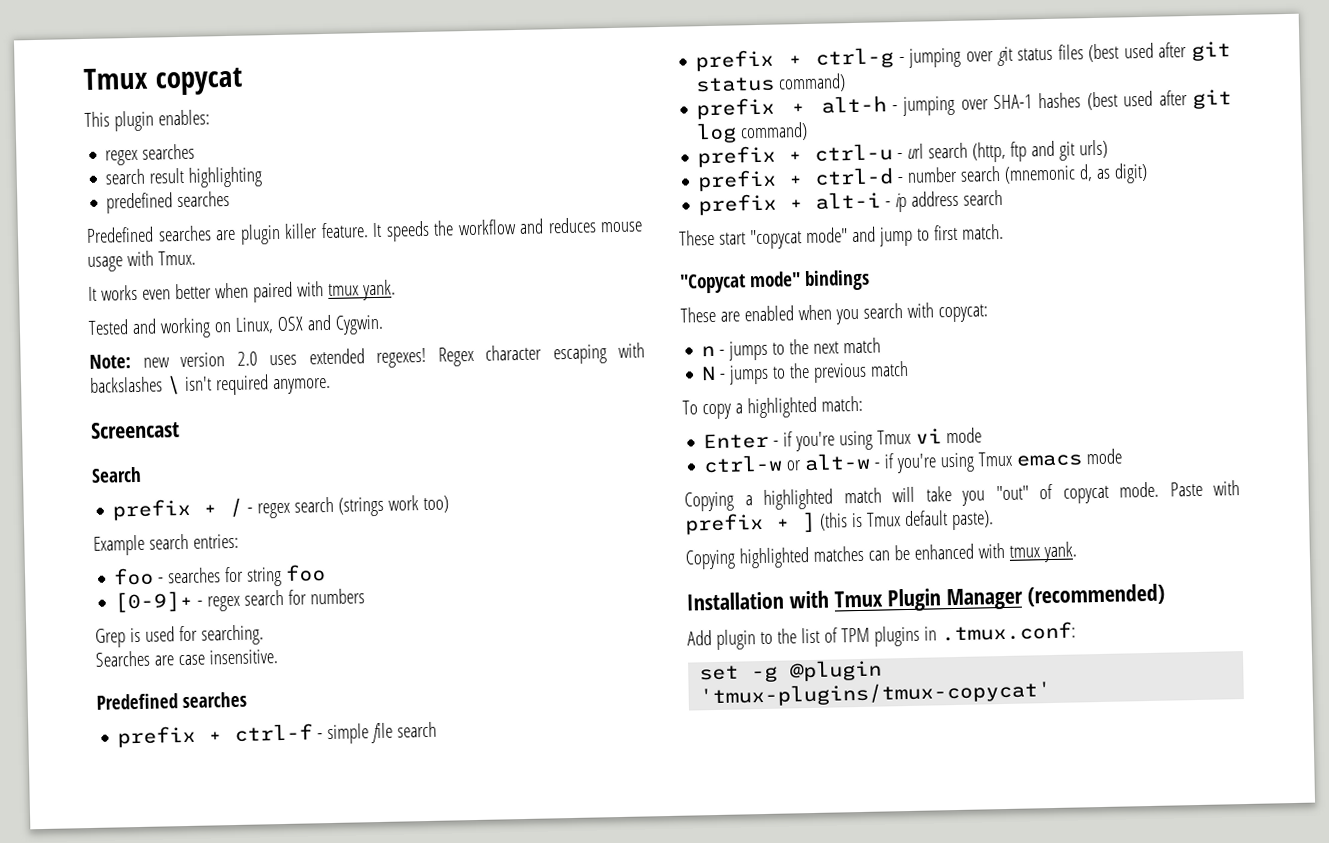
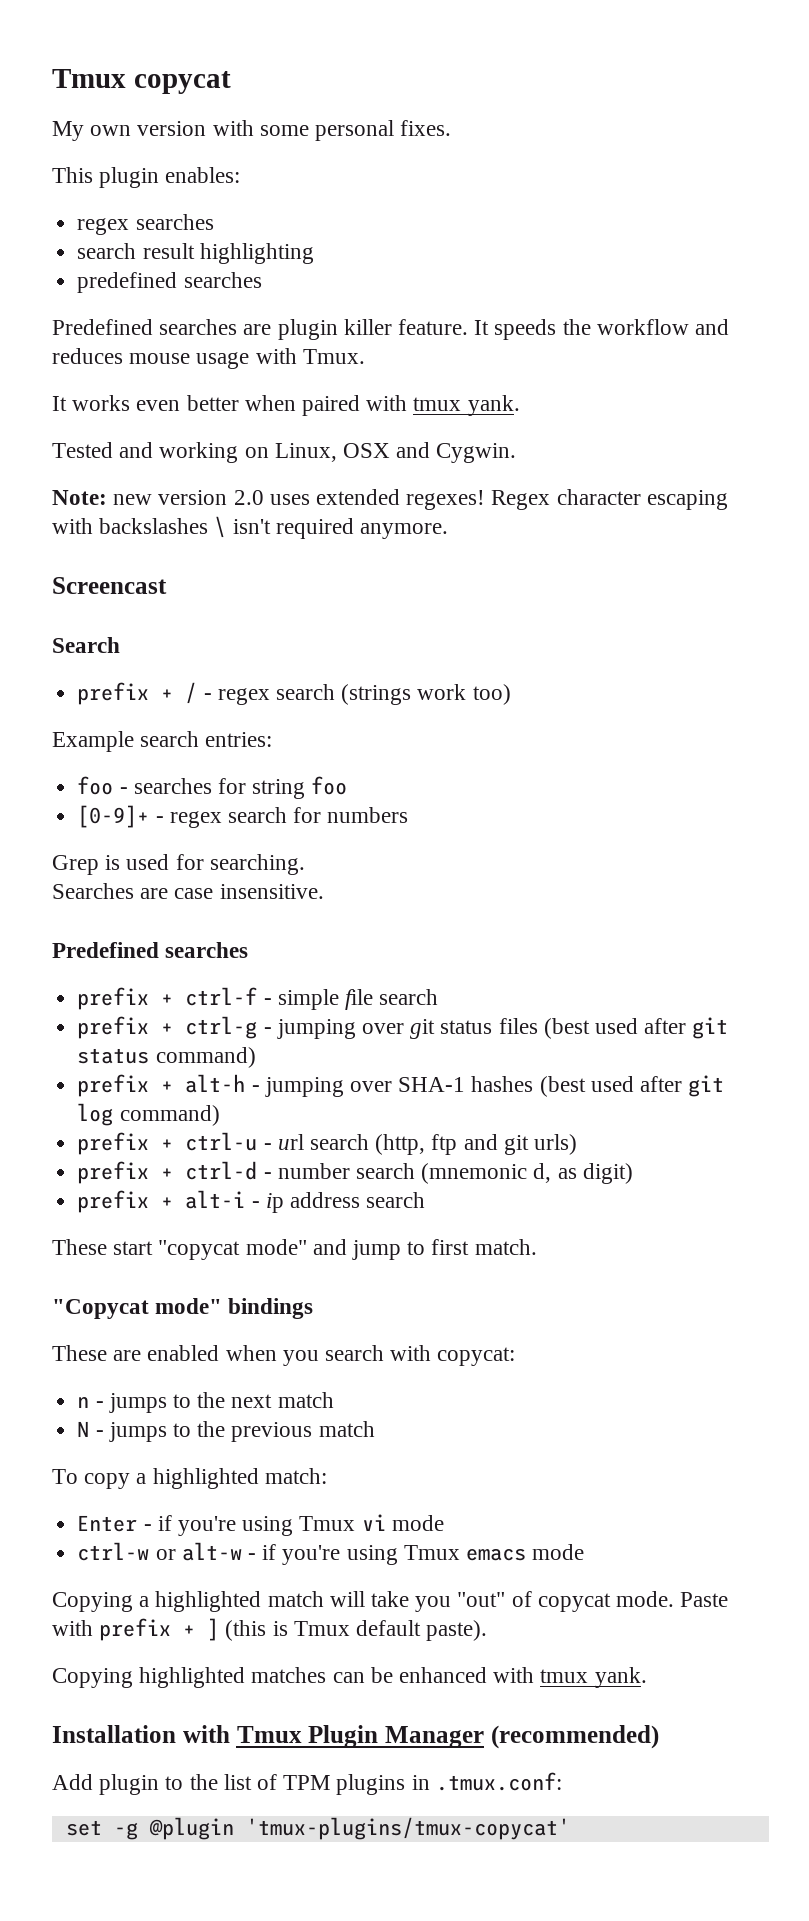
+ My own version with some personal fixes.

